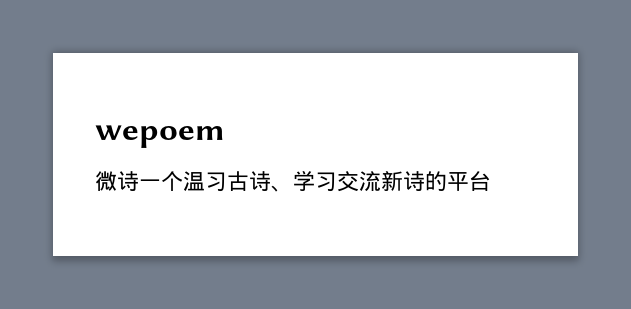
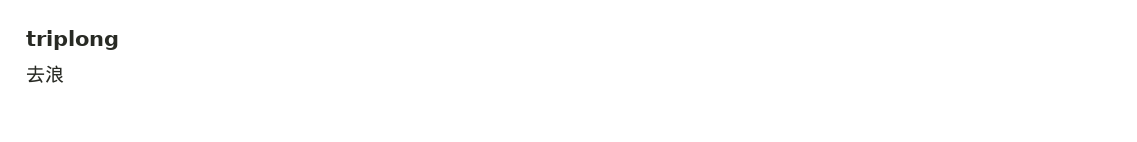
- wepoem
- 微诗一个温习古诗、学习交流新诗的平台
+ triplong
+ 去浪

